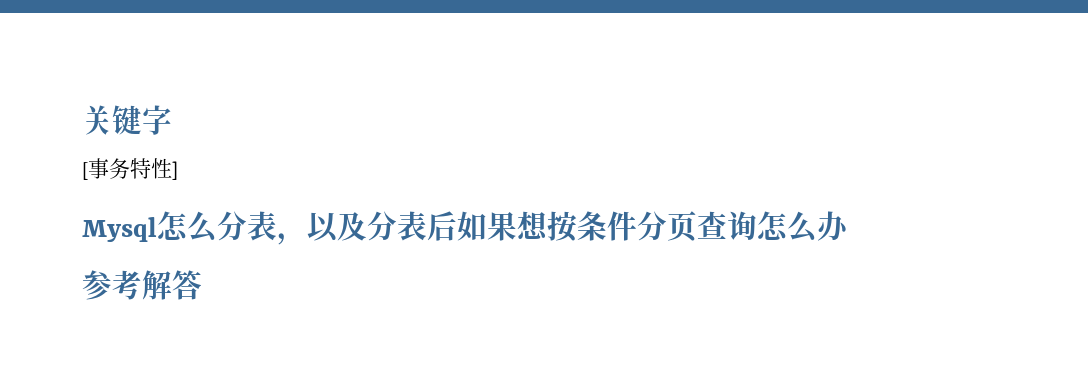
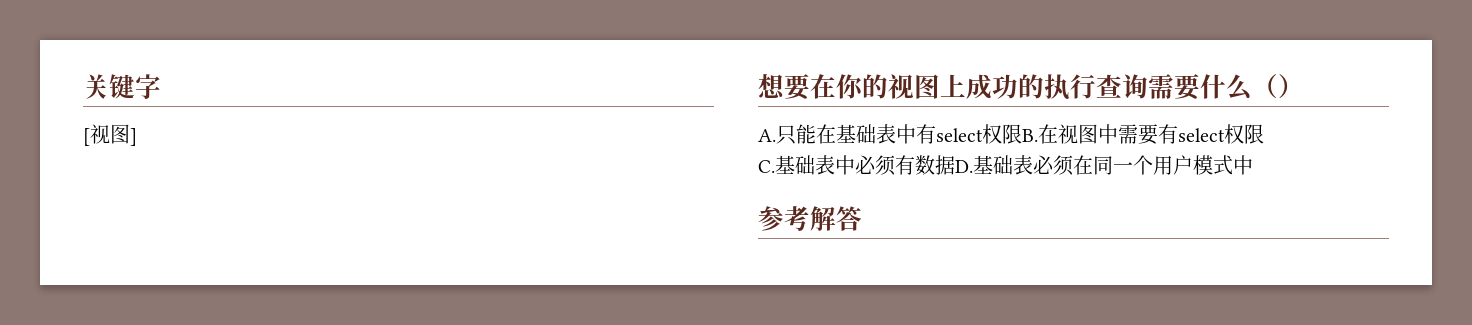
- [事务特性]
+ [视图]
- Mysql怎么分表，以及分表后如果想按条件分页查询怎么办
+ 想要在你的视图上成功的执行查询需要什么（）
+ A.只能在基础表中有select权限B.在视图中需要有select权限
+ C.基础表中必须有数据D.基础表必须在同一个用户模式中

